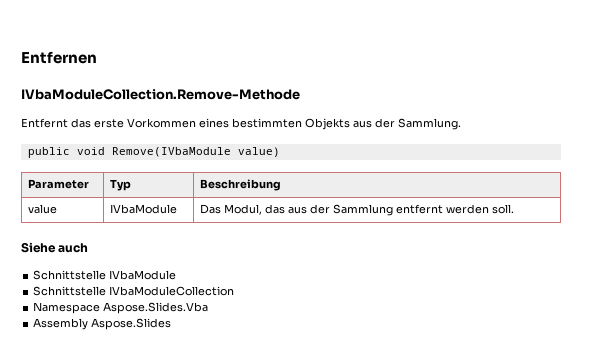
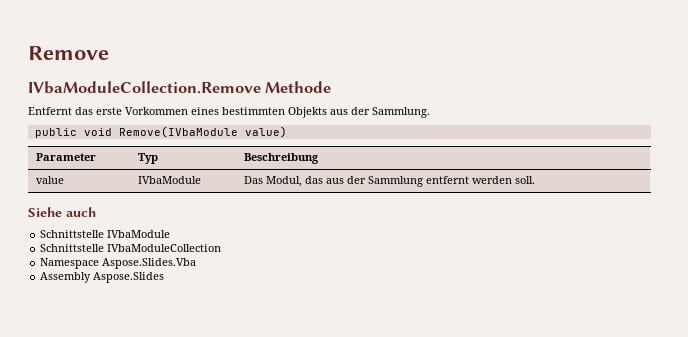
- Entfernen
- IVbaModuleCollection.Remove-Methode
+ Remove
+ IVbaModuleCollection.Remove Methode

